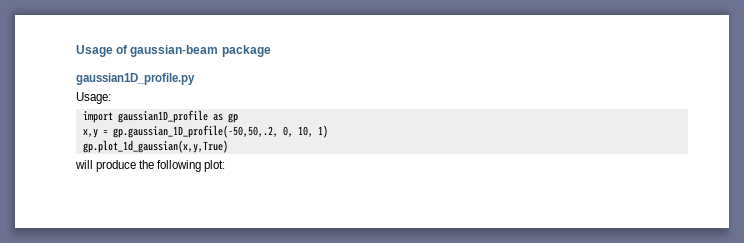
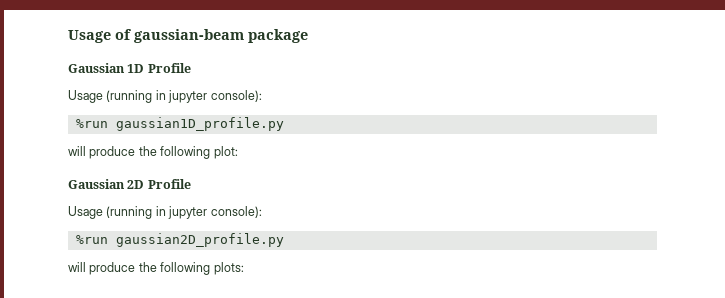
- gaussian1D_profile.py
- Usage:
- import gaussian1D_profile as gp
- x,y = gp.gaussian_1D_profile(-50,50,.2, 0, 10, 1)
- gp.plot_1d_gaussian(x,y,True)
+ Gaussian 1D Profile
+ Usage (running in jupyter console):
+ %run gaussian1D_profile.py
+ Gaussian 2D Profile
+ Usage (running in jupyter console):
+ %run gaussian2D_profile.py
+ will produce the following plots:

